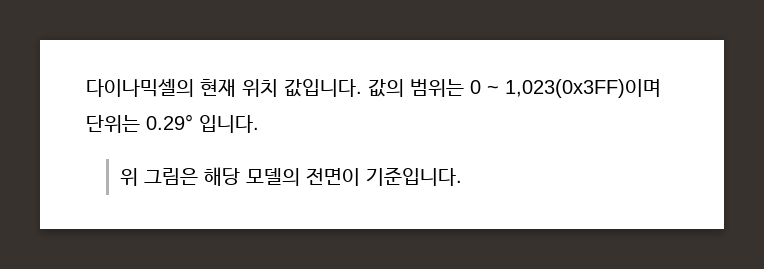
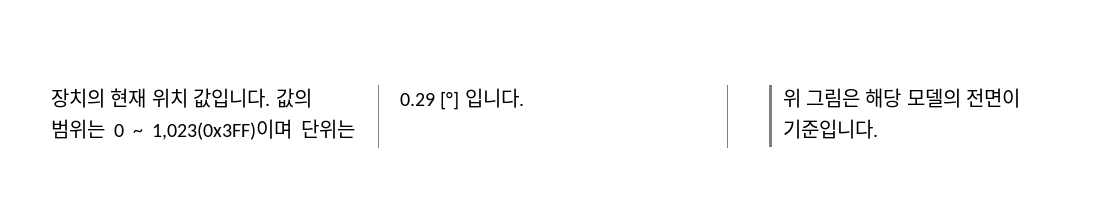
- 다이나믹셀의 현재 위치 값입니다.
+ 장치의 현재 위치 값입니다.
- 값의 범위는 0 ~ 1,023(0x3FF)이며 단위는 0.29° 입니다.
+ 값의 범위는 0 ~ 1,023(0x3FF)이며 단위는 0.29 [°] 입니다.

